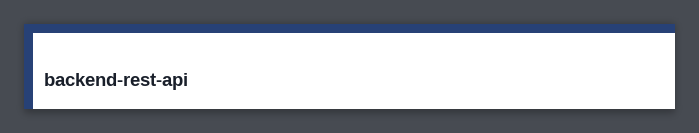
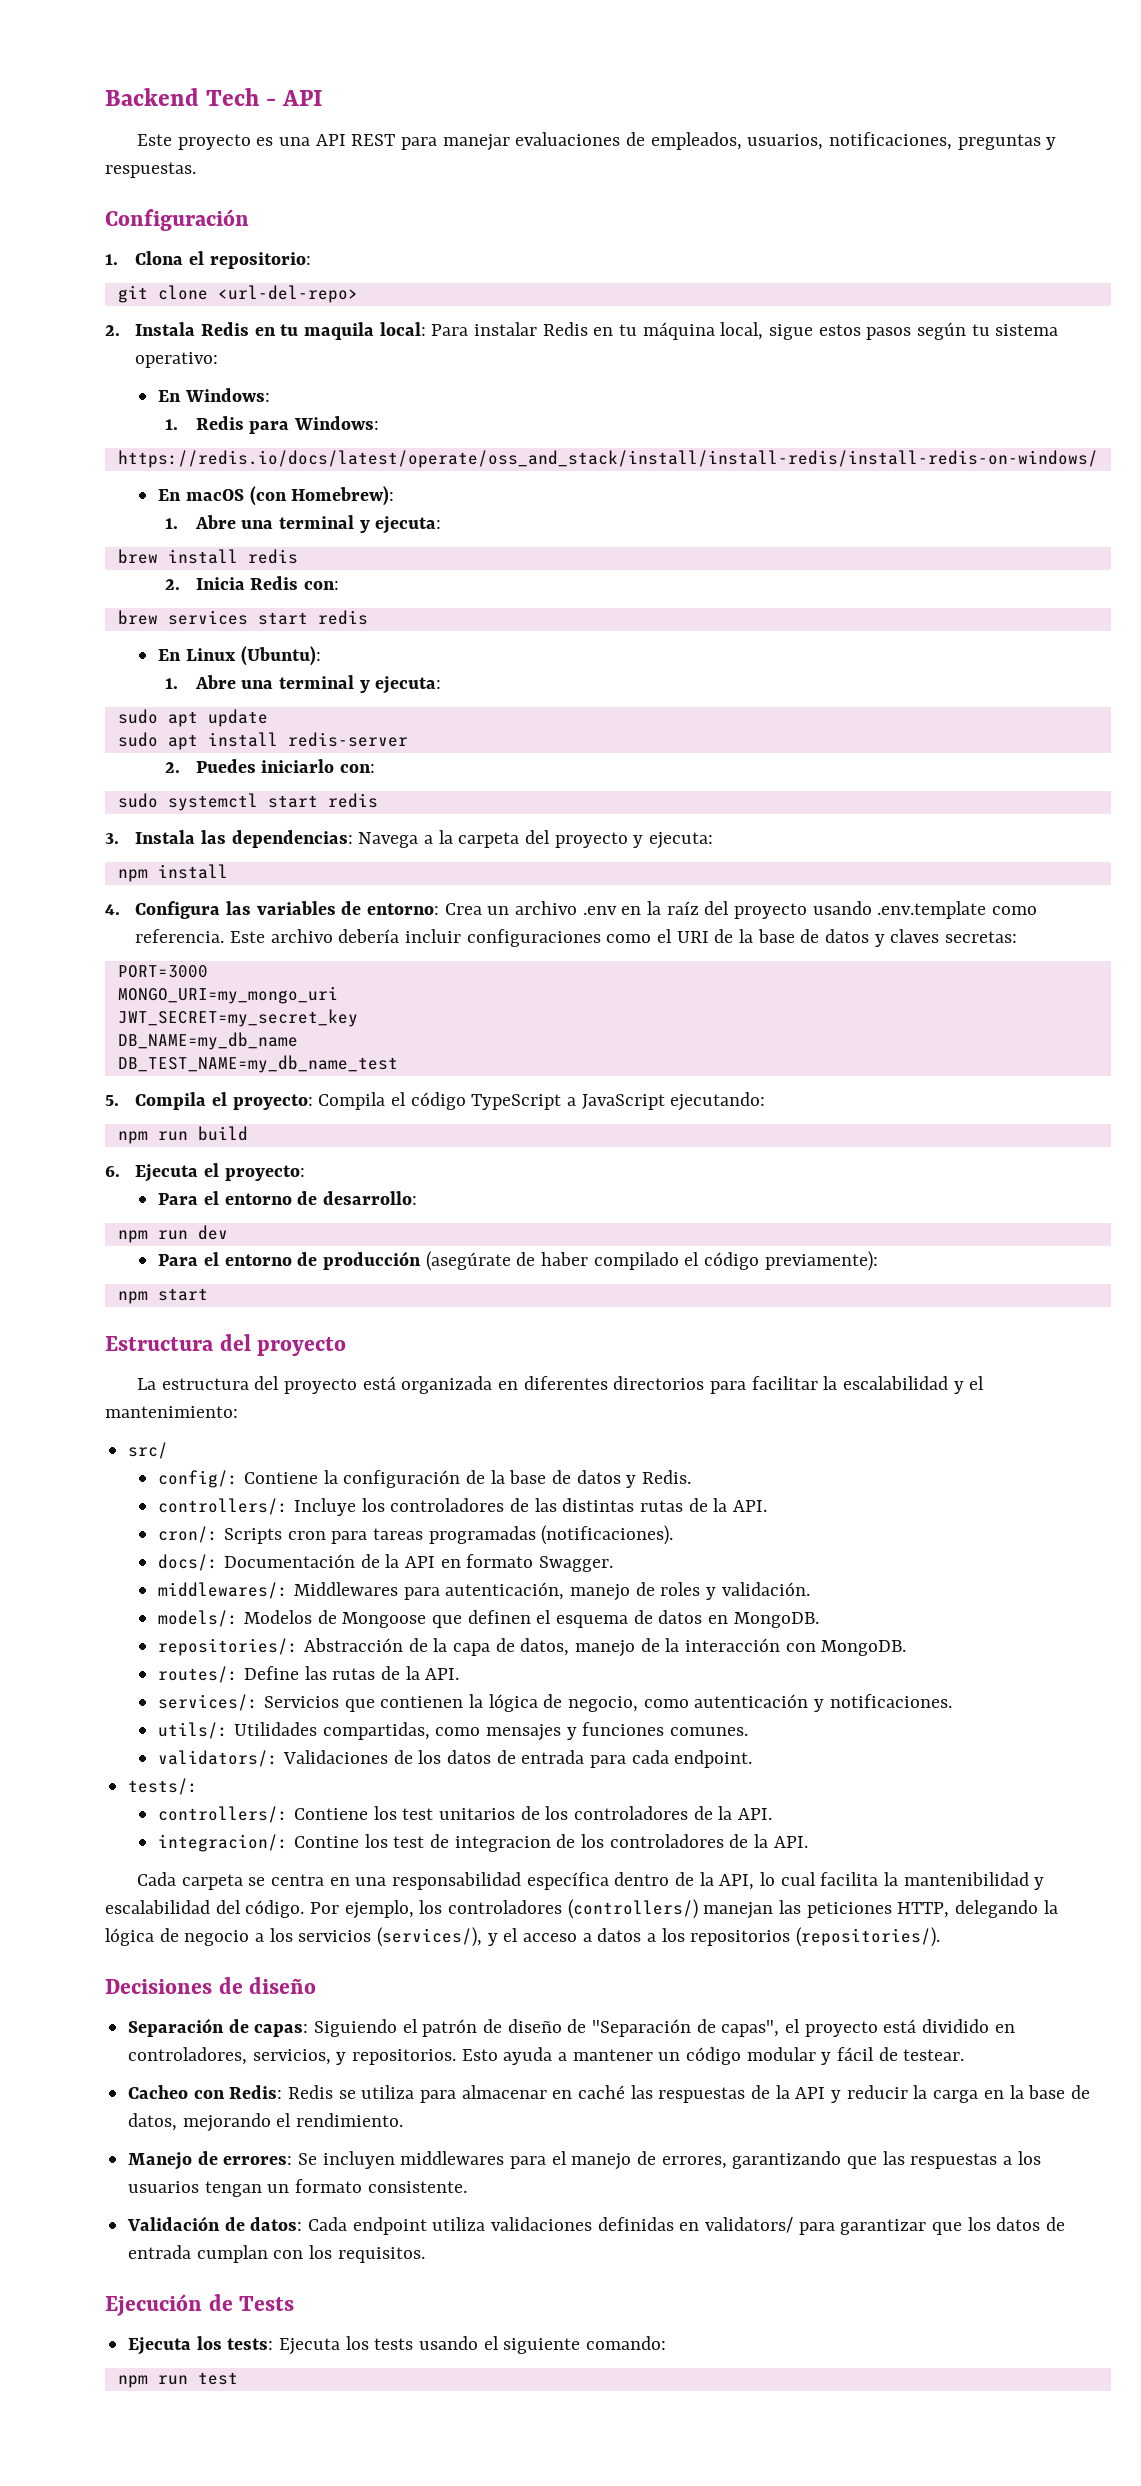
- backend-rest-api
+ Backend Tech - API
+ Este proyecto es una API REST para manejar evaluaciones de empleados, usuarios, notificaciones, preguntas y respuestas.
+ Configuración
+ 1. Clona el repositorio:
+ git clone <url-del-repo>
+ 2. Instala Redis en tu maquila local: Para instalar Redis en tu máquina local, sigue estos pasos según tu sistema operativo:
+ En Windows:
+ 1. Redis para Windows:
+ https://redis.io/docs/latest/operate/oss_and_stack/install/install-redis/install-redis-on-windows/
+ En macOS (con Homebrew):
+ 1. Abre una terminal y ejecuta:
+ brew install redis
+ 2. Inicia Redis con:
+ brew services start redis
+ En Linux (Ubuntu):
+ 1. Abre una terminal y ejecuta:
+ sudo apt update
+ sudo apt install redis-server
+ 2. Puedes iniciarlo con:
+ sudo systemctl start redis
+ 3. Instala las dependencias: Navega a la carpeta del proyecto y ejecuta:
+ npm install
+ 4. Configura las variables de entorno: Crea un archivo .env en la raíz del proyecto usando .env.template como referencia. Este archivo debería incluir configuraciones como el URI de la base de datos y claves secretas:
+ PORT=3000
+ MONGO_URI=my_mongo_uri
+ JWT_SECRET=my_secret_key
+ DB_NAME=my_db_name
+ DB_TEST_NAME=my_db_name_test
+ 5. Compila el proyecto: Compila el código TypeScript a JavaScript ejecutando:
+ npm run build
+ 6. Ejecuta el proyecto:
+ Para el entorno de desarrollo:
+ npm run dev
+ Para el entorno de producción (asegúrate de haber compilado el código previamente):
+ npm start
+ Estructura del proyecto
+ La estructura del proyecto está organizada en diferentes directorios para facilitar la escalabilidad y el mantenimiento:
+ src/
+ config/: Contiene la configuración de la base de datos y Redis.
+ controllers/: Incluye los controladores de las distintas rutas de la API.
+ cron/: Scripts cron para tareas programadas (notificaciones).
+ docs/: Documentación de la API en formato Swagger.
+ middlewares/: Middlewares para autenticación, manejo de roles y validación.
+ models/: Modelos de Mongoose que definen el esquema de datos en MongoDB.
+ repositories/: Abstracción de la capa de datos, manejo de la interacción con MongoDB.
+ routes/: Define las rutas de la API.
+ services/: Servicios que contienen la lógica de negocio, como autenticación y notificaciones.
+ utils/: Utilidades compartidas, como mensajes y funciones comunes.
+ validators/: Validaciones de los datos de entrada para cada endpoint.
+ tests/:
+ controllers/: Contiene los test unitarios de los controladores de la API.
+ integracion/: Contine los test de integracion de los controladores de la API.
+ Cada carpeta se centra en una responsabilidad específica dentro de la API, lo cual facilita la mantenibilidad y escalabilidad del código. Por ejemplo, los controladores (controllers/) manejan las peticiones HTTP, delegando la lógica de negocio a los servicios (services/), y el acceso a datos a los repositorios (repositories/).
+ Decisiones de diseño
+ Separación de capas: Siguiendo el patrón de diseño de "Separación de capas", el proyecto está dividido en controladores, servicios, y repositorios. Esto ayuda a mantener un código modular y fácil de testear.
+ Cacheo con Redis: Redis se utiliza para almacenar en caché las respuestas de la API y reducir la carga en la base de datos, mejorando el rendimiento.
+ Manejo de errores: Se incluyen middlewares para el manejo de errores, garantizando que las respuestas a los usuarios tengan un formato consistente.
+ Validación de datos: Cada endpoint utiliza validaciones definidas en validators/ para garantizar que los datos de entrada cumplan con los requisitos.
+ Ejecución de Tests
+ Ejecuta los tests: Ejecuta los tests usando el siguiente comando:
+ npm run test

